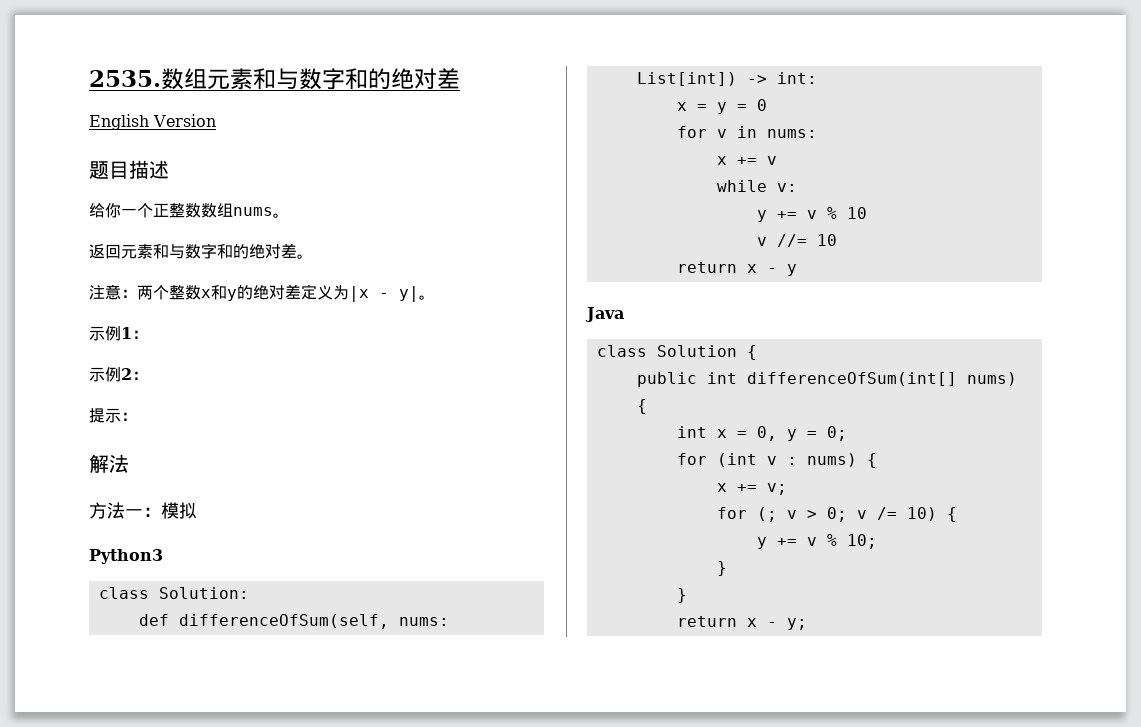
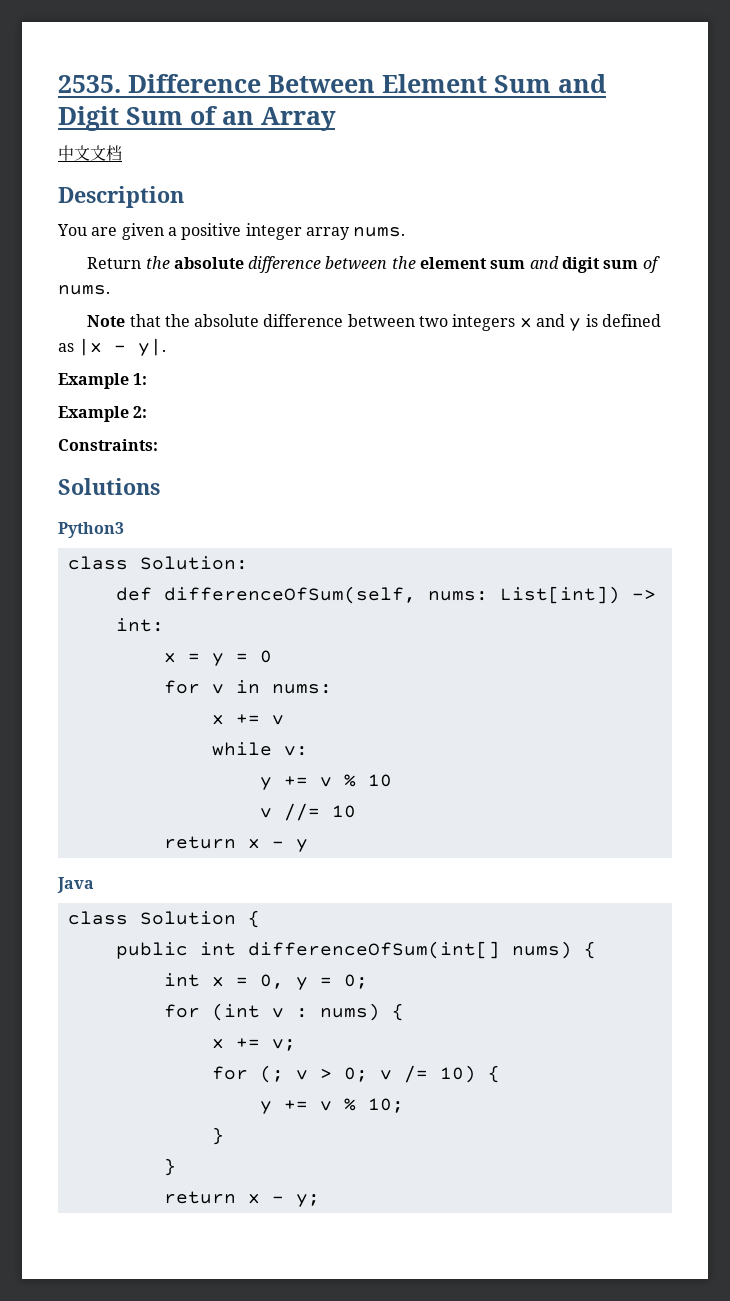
- 数组元素和与数字和的绝对差
- English Version
- 题目描述
- 给你一个正整数数组nums。
- 返回元素和与数字和的绝对差。
- 注意：两个整数x和y的绝对差定义为|x - y|。
- 示例1：
- 示例2：
- 提示：
- 解法
- 方法一：模拟
+ Difference Between Element Sum and Digit Sum of an Array
+ 中文文档
+ Description
+ You are given a positive integer array nums.
+ Return the absolute difference between the element sum and digit sum of nums.
+ Note that the absolute difference between two integers x and y is defined as |x - y|.
+ Example 1:
+ Example 2:
+ Constraints:
+ Solutions

